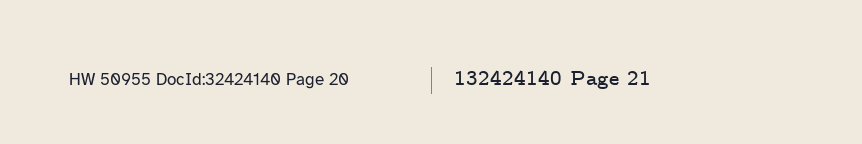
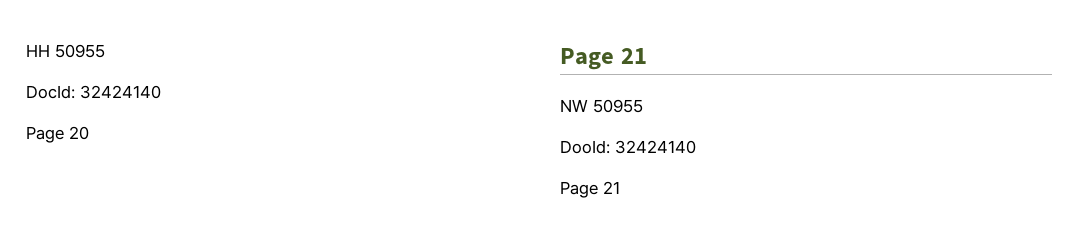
- HW 50955 DocId:32424140 Page 20
- 132424140 Page 21
+ HH 50955
+ DocId: 32424140
+ Page 20
+ Page 21
+ NW 50955
+ DooId: 32424140
+ Page 21

